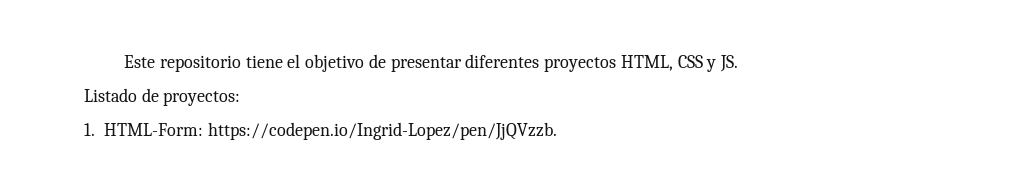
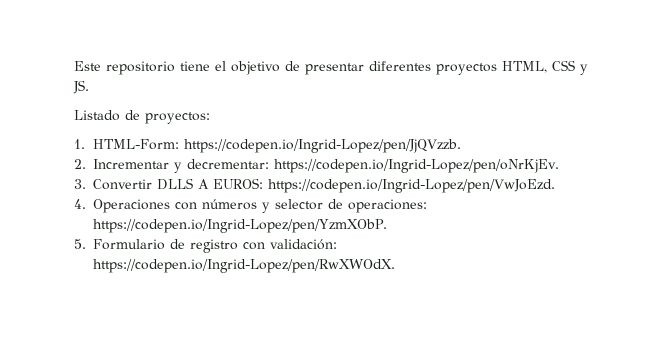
+ 2. Incrementar y decrementar: https://codepen.io/Ingrid-Lopez/pen/oNrKjEv.
+ 3. Convertir DLLS A EUROS: https://codepen.io/Ingrid-Lopez/pen/VwJoEzd.
+ 4. Operaciones con números y selector de operaciones: https://codepen.io/Ingrid-Lopez/pen/YzmXObP.
+ 5. Formulario de registro con validación: https://codepen.io/Ingrid-Lopez/pen/RwXWOdX.

